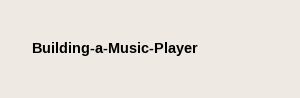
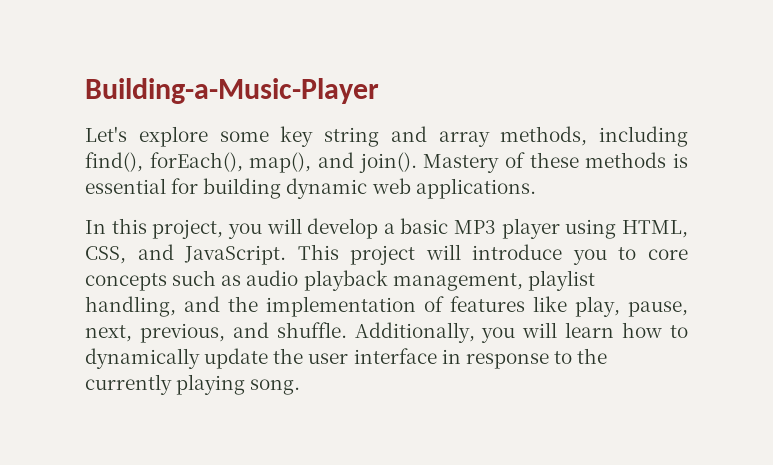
+ Let's explore some key string and array methods, including find(), forEach(), map(), and join(). Mastery of these methods is essential for building dynamic web applications.
+ In this project, you will develop a basic MP3 player using HTML, CSS, and JavaScript. This project will introduce you to core concepts such as audio playback management, playlist handling, and the implementation of features like play, pause, next, previous, and shuffle. Additionally, you will learn how to dynamically update the user interface in response to the currently playing song.

